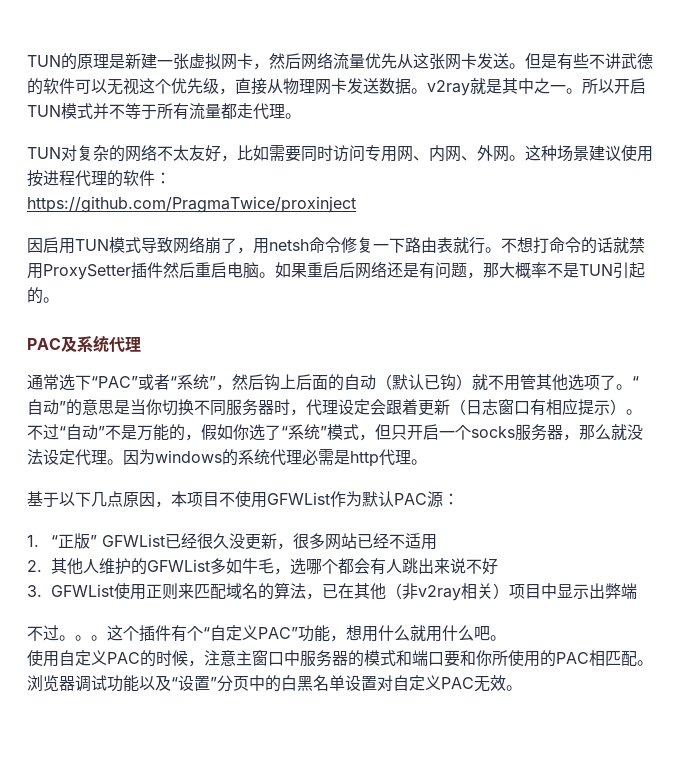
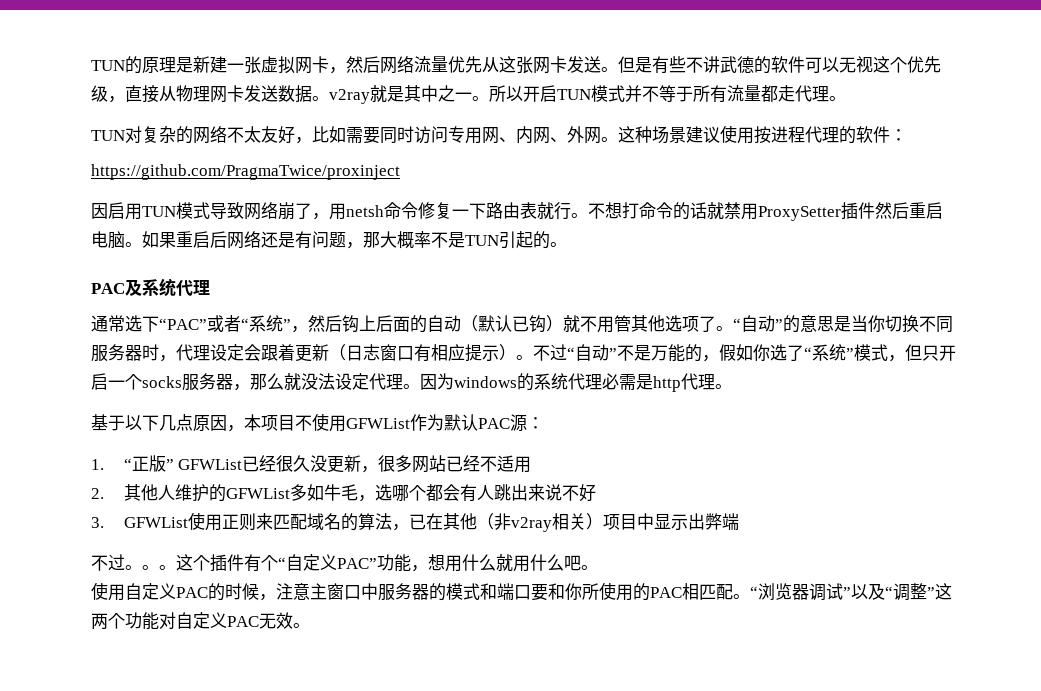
- 浏览器调试功能以及“设置”分页中的白黑名单设置对自定义PAC无效。
+ “浏览器调试”以及“调整”这两个功能对自定义PAC无效。

